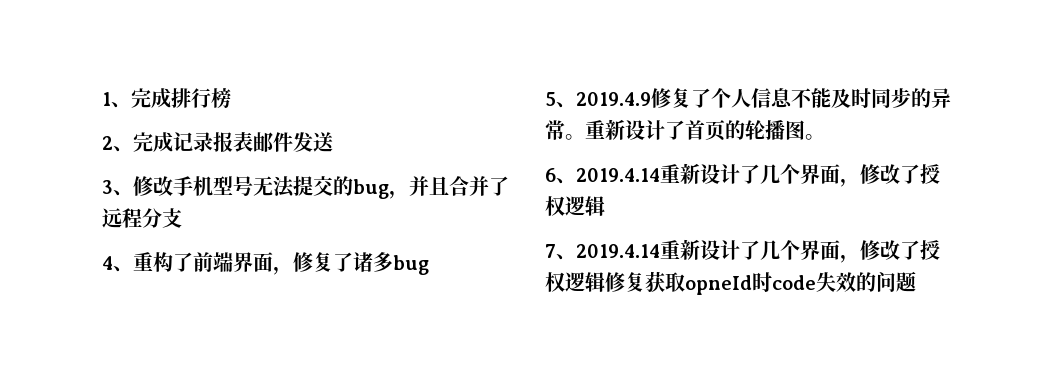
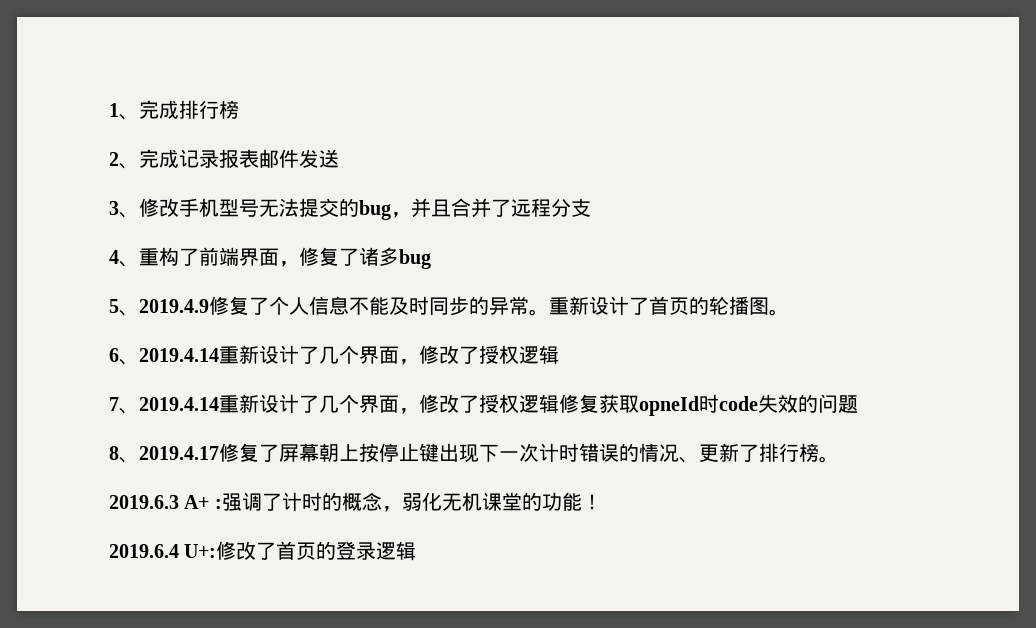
+ 8、2019.4.17修复了屏幕朝上按停止键出现下一次计时错误的情况、更新了排行榜。
+ 2019.6.3 A+ :强调了计时的概念，弱化无机课堂的功能！
+ 2019.6.4 U+:修改了首页的登录逻辑

